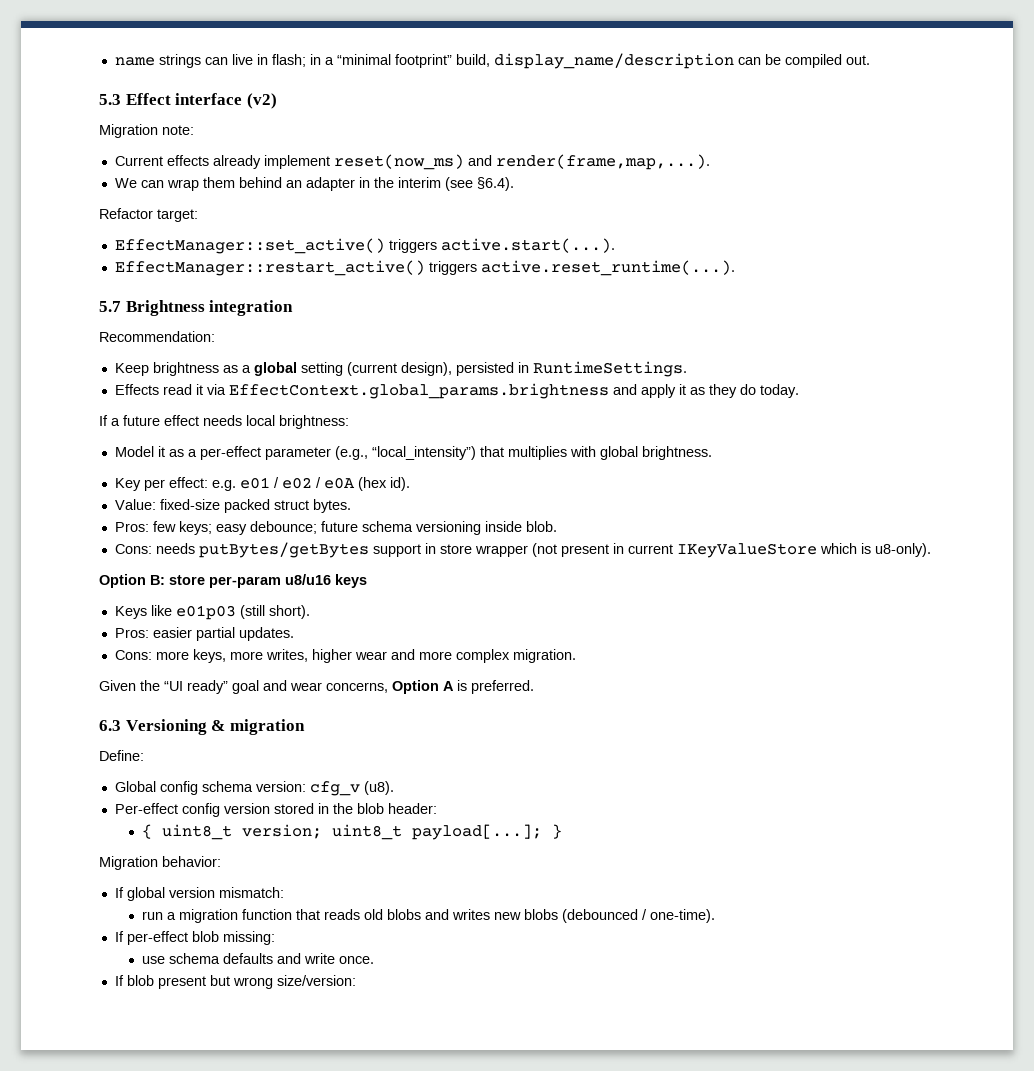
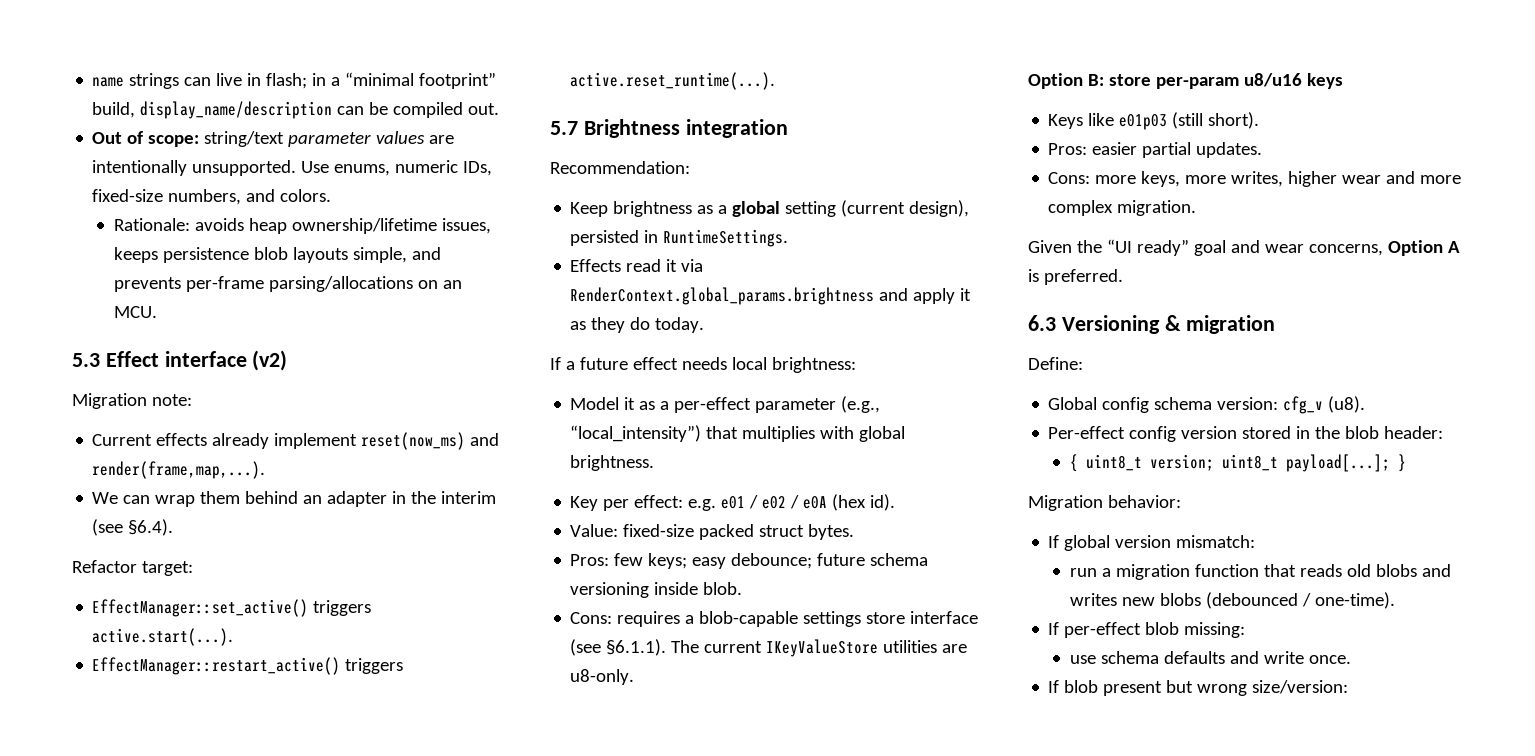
+ Out of scope: string/text parameter values are intentionally unsupported. Use enums, numeric IDs, fixed-size numbers, and colors.
+ Rationale: avoids heap ownership/lifetime issues, keeps persistence blob layouts simple, and prevents per-frame parsing/allocations on an MCU.
- Effects read it via EffectContext.global_params.brightness and apply it as they do today.
+ Effects read it via RenderContext.global_params.brightness and apply it as they do today.
- Cons: needs putBytes/getBytes support in store wrapper (not present in current IKeyValueStore which is u8-only).
+ Cons: requires a blob-capable settings store interface (see §6.1.1). The current IKeyValueStore utilities are u8-only.

